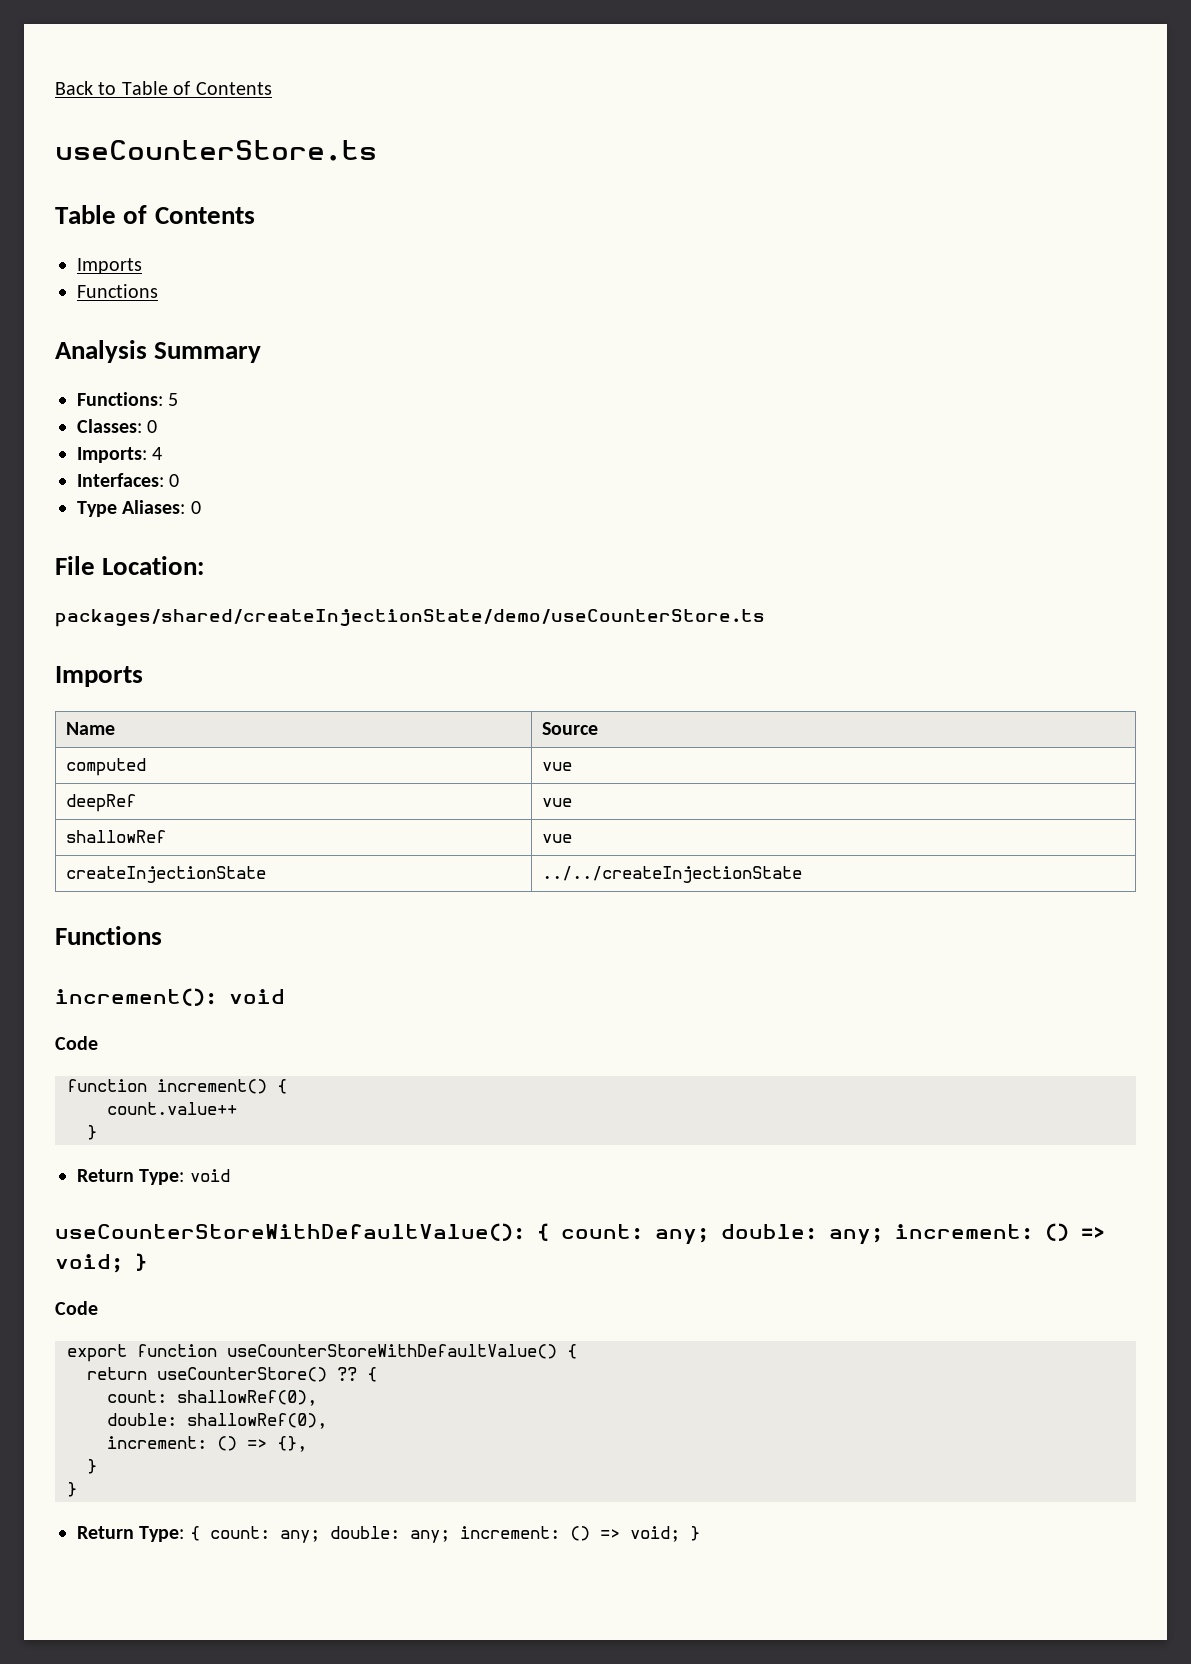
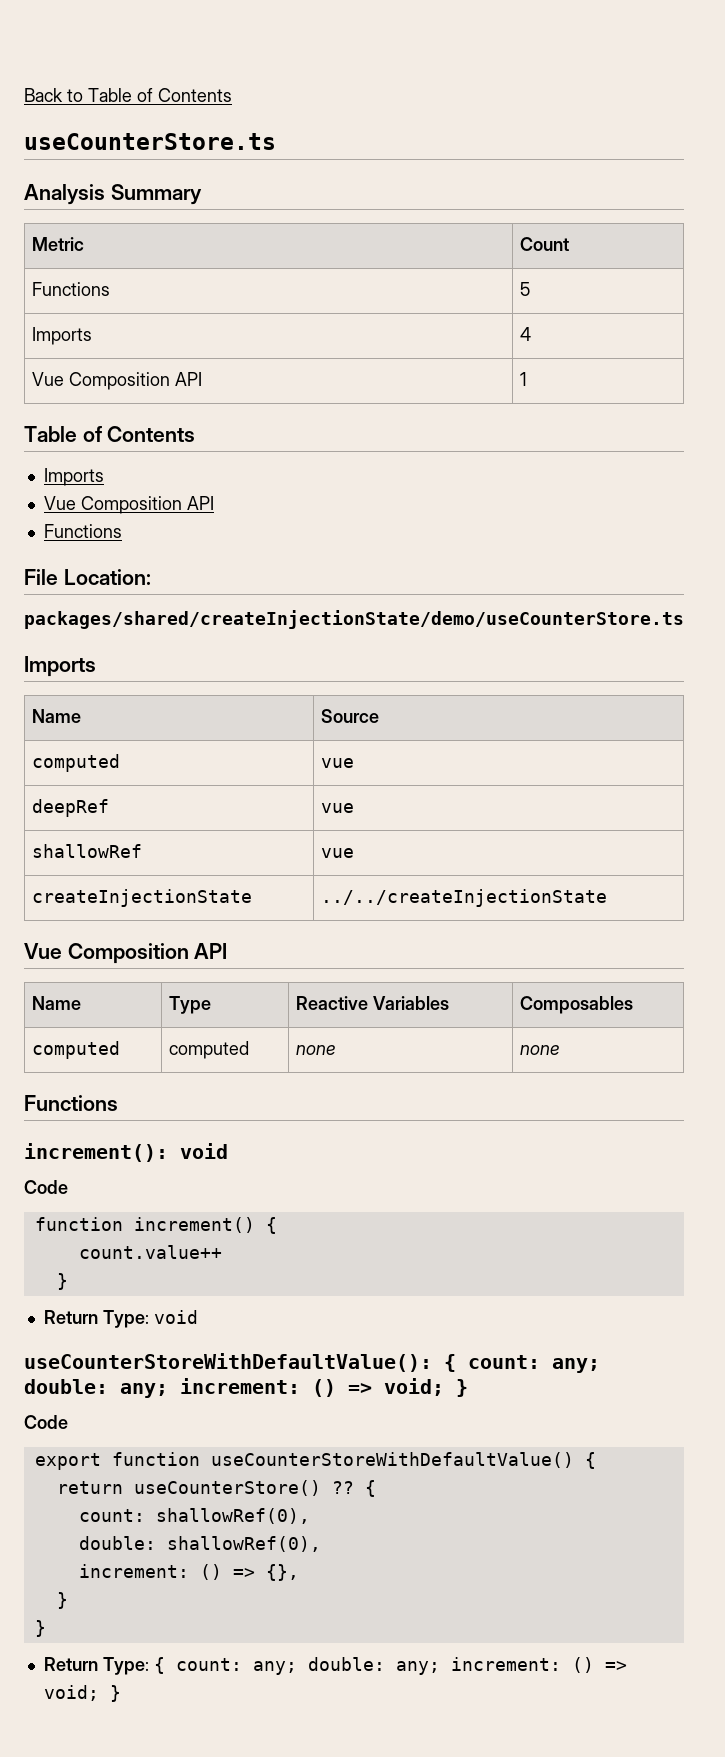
  useCounterStore.ts
+ Analysis Summary
+ Metric | Count
+ Functions | 5
+ Imports | 4
+ Vue Composition API | 1
  Table of Contents
  Imports
+ Vue Composition API
  Functions
- Analysis Summary
- Functions: 5
- Classes: 0
- Imports: 4
- Interfaces: 0
- Type Aliases: 0
  createInjectionState | ../../createInjectionState
+ Vue Composition API
+ Name | Type | Reactive Variables | Composables
+ computed | computed | none | none

